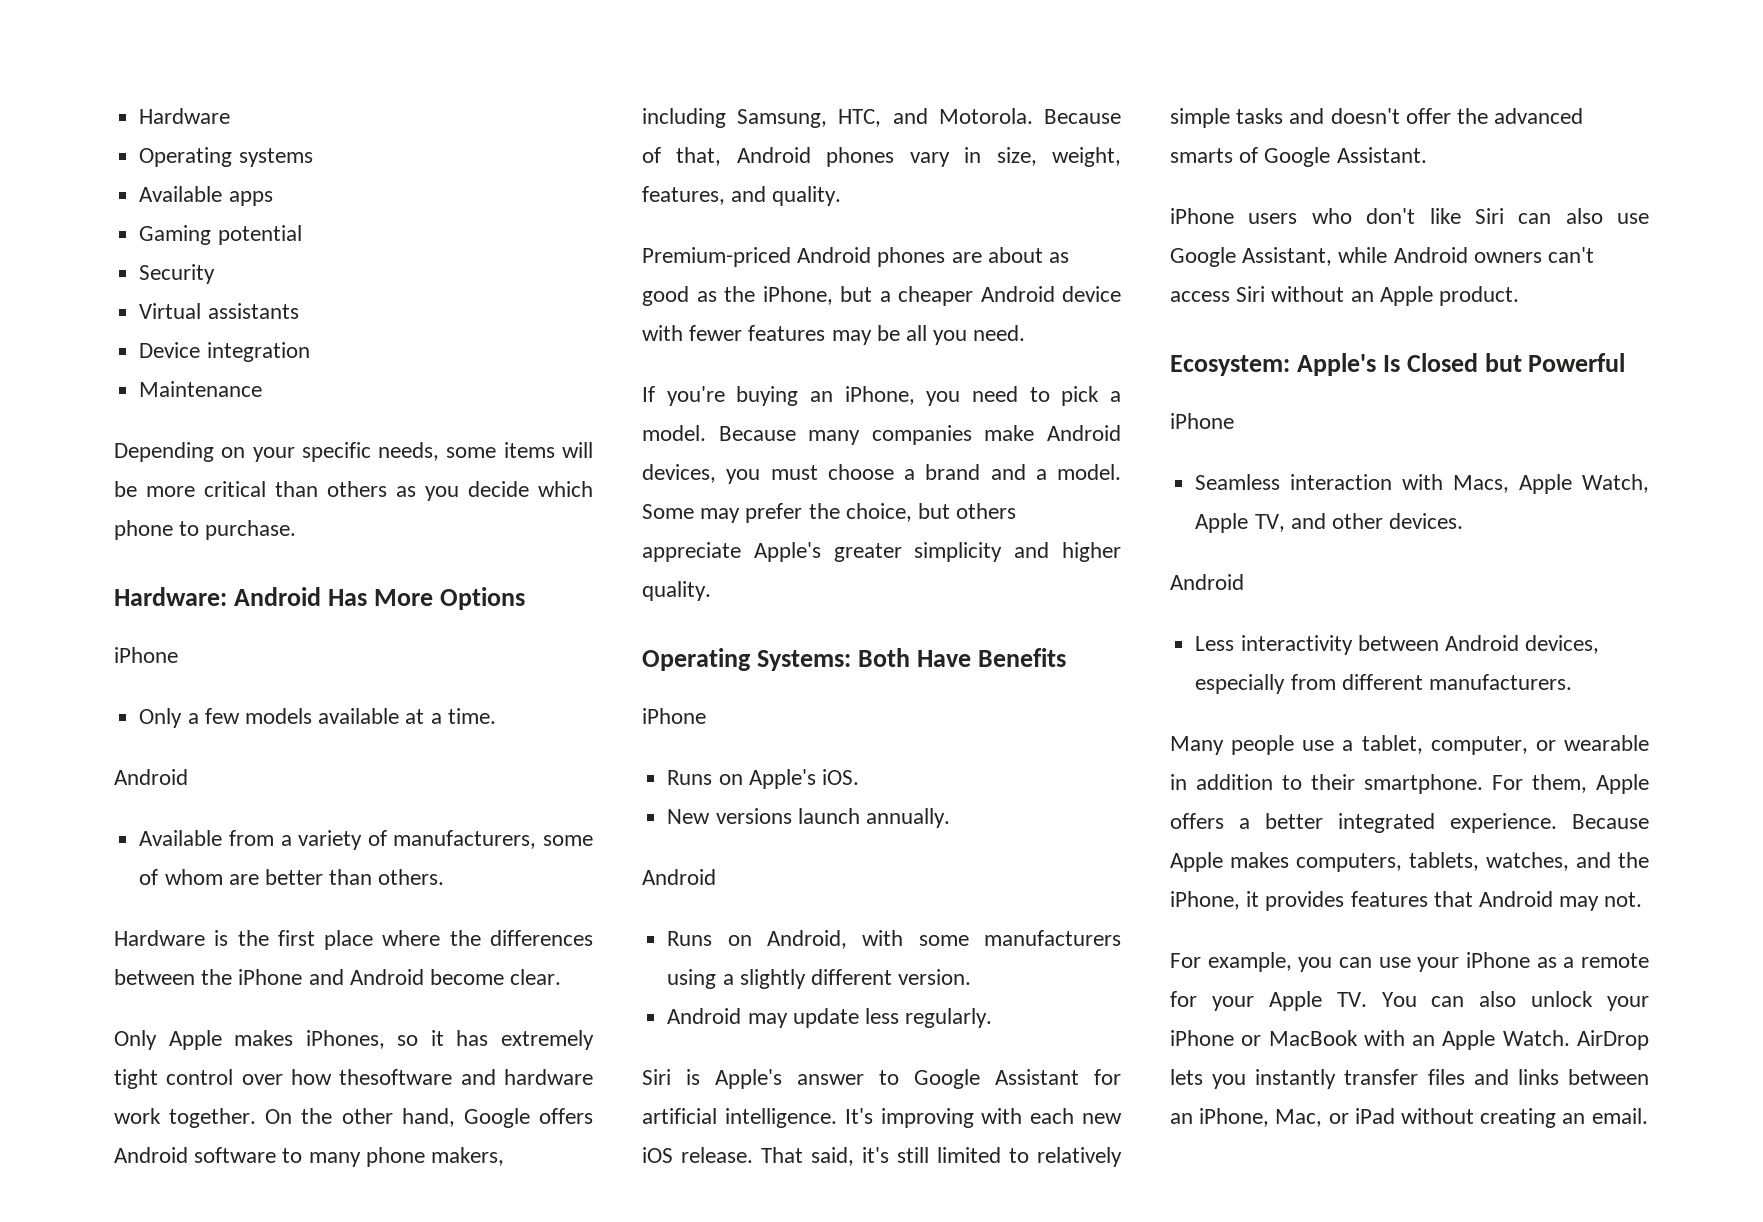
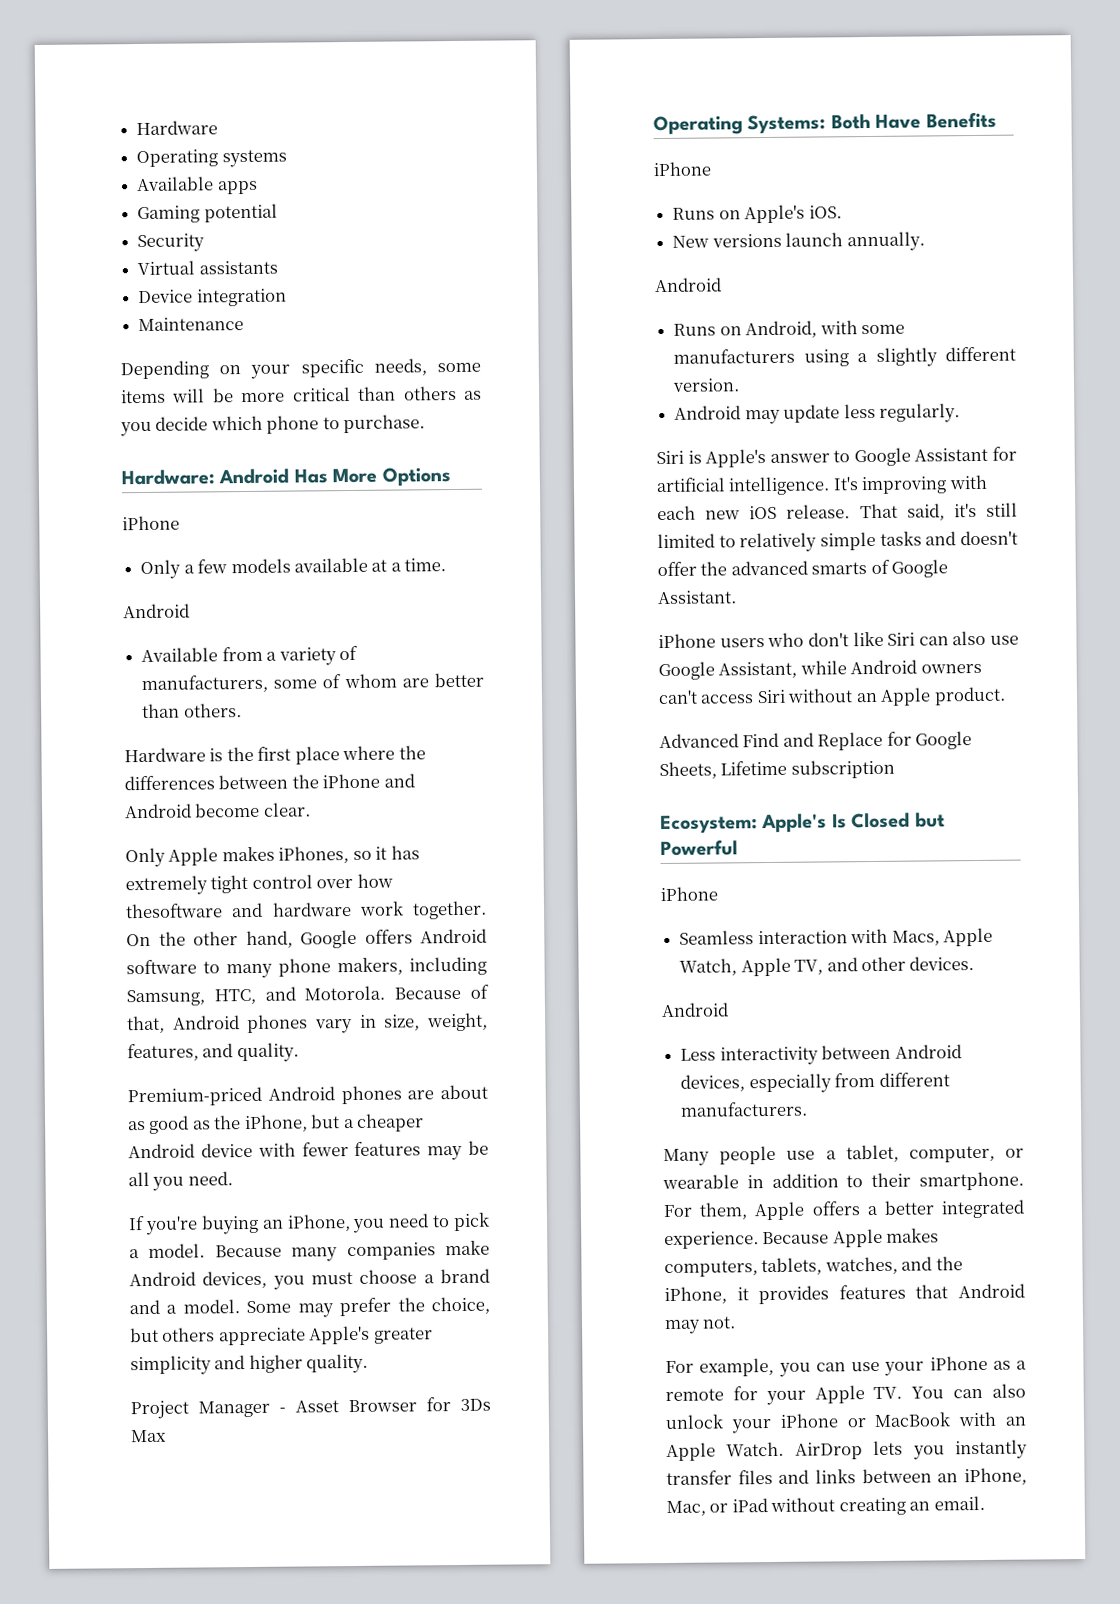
+ Project Manager - Asset Browser for 3Ds Max
+ Advanced Find and Replace for Google Sheets, Lifetime subscription

